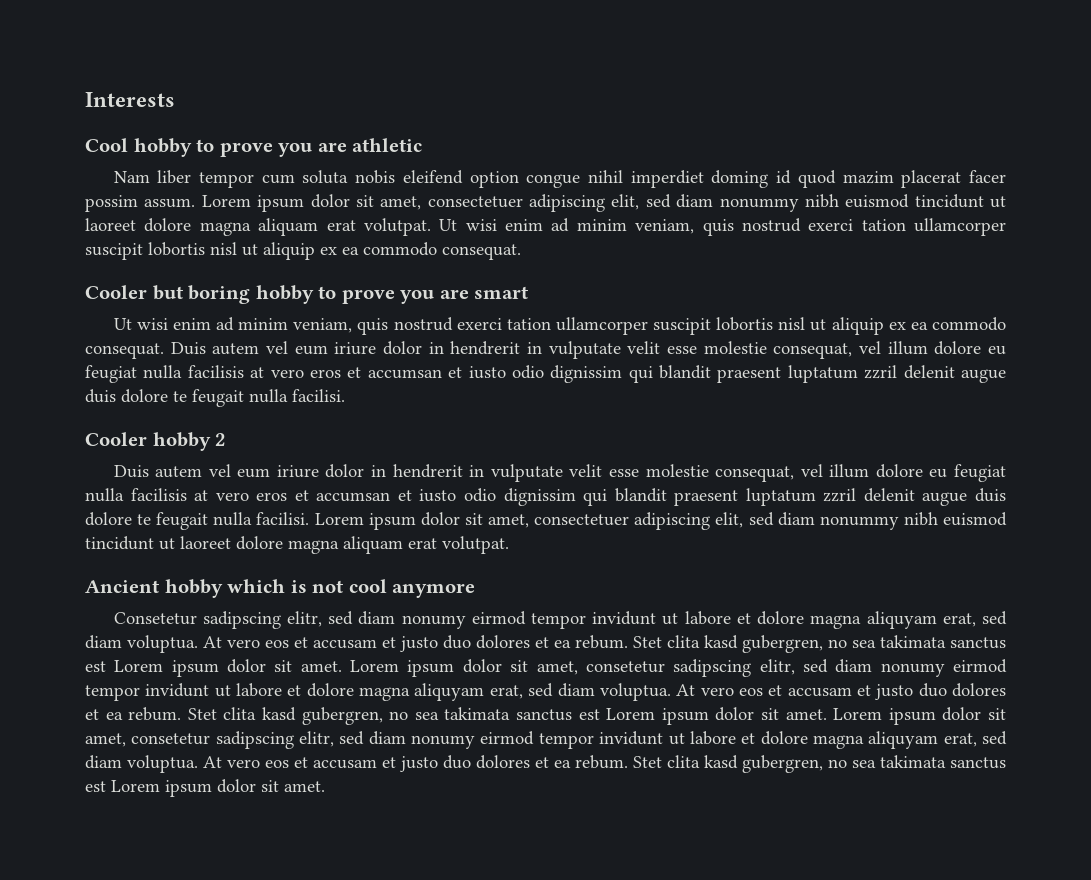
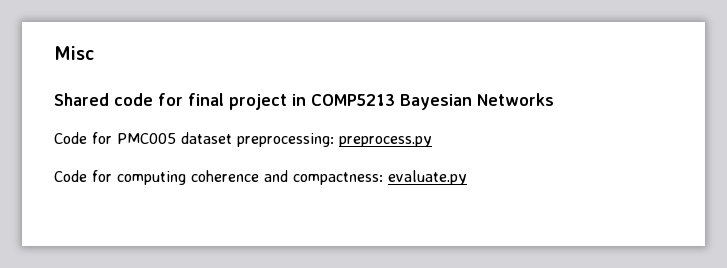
- Interests
- Cool hobby to prove you are athletic
- Nam liber tempor cum soluta nobis eleifend option congue nihil imperdiet doming id quod mazim placerat facer possim assum. Lorem ipsum dolor sit amet, consectetuer adipiscing elit, sed diam nonummy nibh euismod tincidunt ut laoreet dolore magna aliquam erat volutpat. Ut wisi enim ad minim veniam, quis nostrud exerci tation ullamcorper suscipit lobortis nisl ut aliquip ex ea commodo consequat.
- Cooler but boring hobby to prove you are smart
- Ut wisi enim ad minim veniam, quis nostrud exerci tation ullamcorper suscipit lobortis nisl ut aliquip ex ea commodo consequat. Duis autem vel eum iriure dolor in hendrerit in vulputate velit esse molestie consequat, vel illum dolore eu feugiat nulla facilisis at vero eros et accumsan et iusto odio dignissim qui blandit praesent luptatum zzril delenit augue duis dolore te feugait nulla facilisi.
- Cooler hobby 2
- Duis autem vel eum iriure dolor in hendrerit in vulputate velit esse molestie consequat, vel illum dolore eu feugiat nulla facilisis at vero eros et accumsan et iusto odio dignissim qui blandit praesent luptatum zzril delenit augue duis dolore te feugait nulla facilisi. Lorem ipsum dolor sit amet, consectetuer adipiscing elit, sed diam nonummy nibh euismod tincidunt ut laoreet dolore magna aliquam erat volutpat.
- Ancient hobby which is not cool anymore
- Consetetur sadipscing elitr, sed diam nonumy eirmod tempor invidunt ut labore et dolore magna aliquyam erat, sed diam voluptua. At vero eos et accusam et justo duo dolores et ea rebum. Stet clita kasd gubergren, no sea takimata sanctus est Lorem ipsum dolor sit amet. Lorem ipsum dolor sit amet, consetetur sadipscing elitr, sed diam nonumy eirmod tempor invidunt ut labore et dolore magna aliquyam erat, sed diam voluptua. At vero eos et accusam et justo duo dolores et ea rebum. Stet clita kasd gubergren, no sea takimata sanctus est Lorem ipsum dolor sit amet. Lorem ipsum dolor sit amet, consetetur sadipscing elitr, sed diam nonumy eirmod tempor invidunt ut labore et dolore magna aliquyam erat, sed diam voluptua. At vero eos et accusam et justo duo dolores et ea rebum. Stet clita kasd gubergren, no sea takimata sanctus est Lorem ipsum dolor sit amet.
+ Misc
+ Shared code for final project in COMP5213 Bayesian Networks
+ Code for PMC005 dataset preprocessing: preprocess.py
+ Code for computing coherence and compactness: evaluate.py

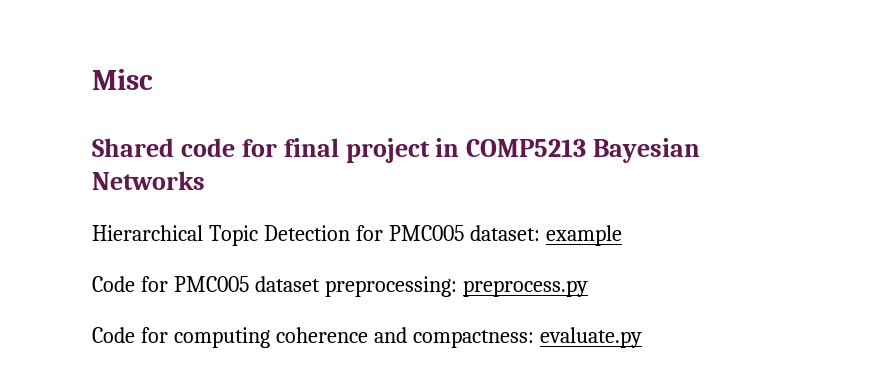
+ Hierarchical Topic Detection for PMC005 dataset: example

